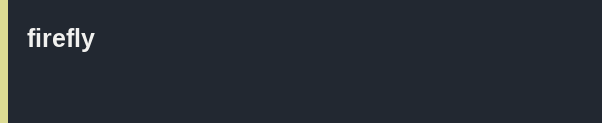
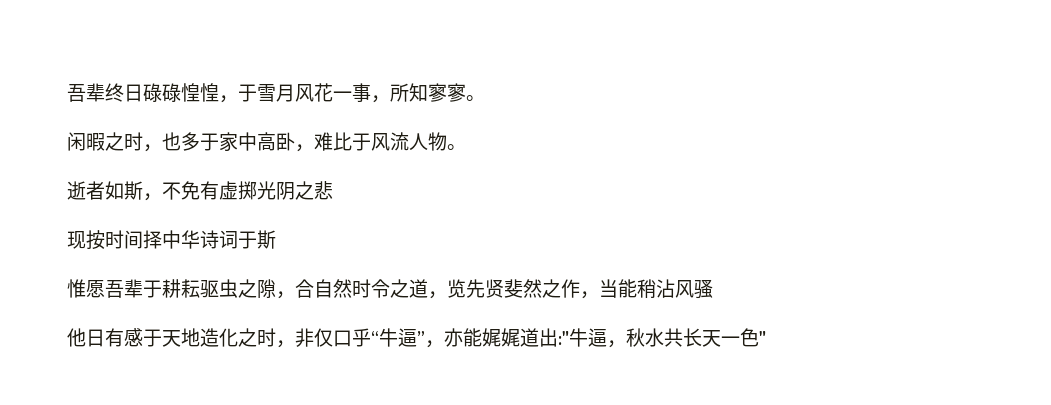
- firefly
+ 吾辈终日碌碌惶惶，于雪月风花一事，所知寥寥。
+ 闲暇之时，也多于家中高卧，难比于风流人物。
+ 逝者如斯，不免有虚掷光阴之悲
+ 现按时间择中华诗词于斯
+ 惟愿吾辈于耕耘驱虫之隙，合自然时令之道，览先贤斐然之作，当能稍沾风骚
+ 他日有感于天地造化之时，非仅口乎“牛逼”，亦能娓娓道出:"牛逼，秋水共长天一色"

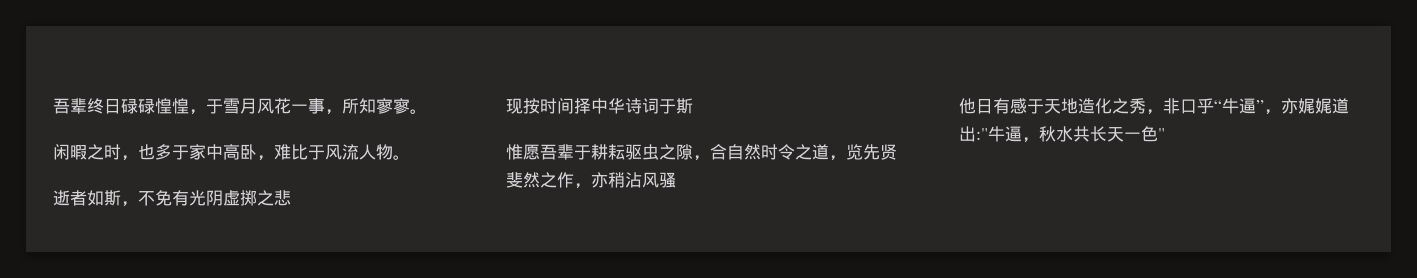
- 逝者如斯，不免有虚掷光阴之悲
+ 逝者如斯，不免有光阴虚掷之悲
- 惟愿吾辈于耕耘驱虫之隙，合自然时令之道，览先贤斐然之作，当能稍沾风骚
+ 惟愿吾辈于耕耘驱虫之隙，合自然时令之道，览先贤斐然之作，亦稍沾风骚
- 他日有感于天地造化之时，非仅口乎“牛逼”，亦能娓娓道出:"牛逼，秋水共长天一色"
+ 他日有感于天地造化之秀，非口乎“牛逼”，亦娓娓道出:"牛逼，秋水共长天一色"

